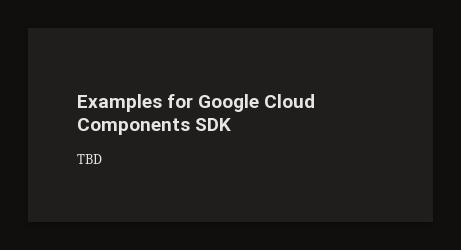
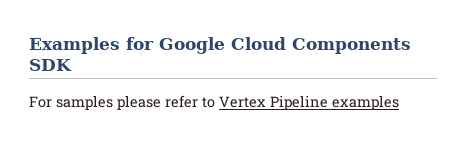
- TBD
+ For samples please refer to Vertex Pipeline examples

